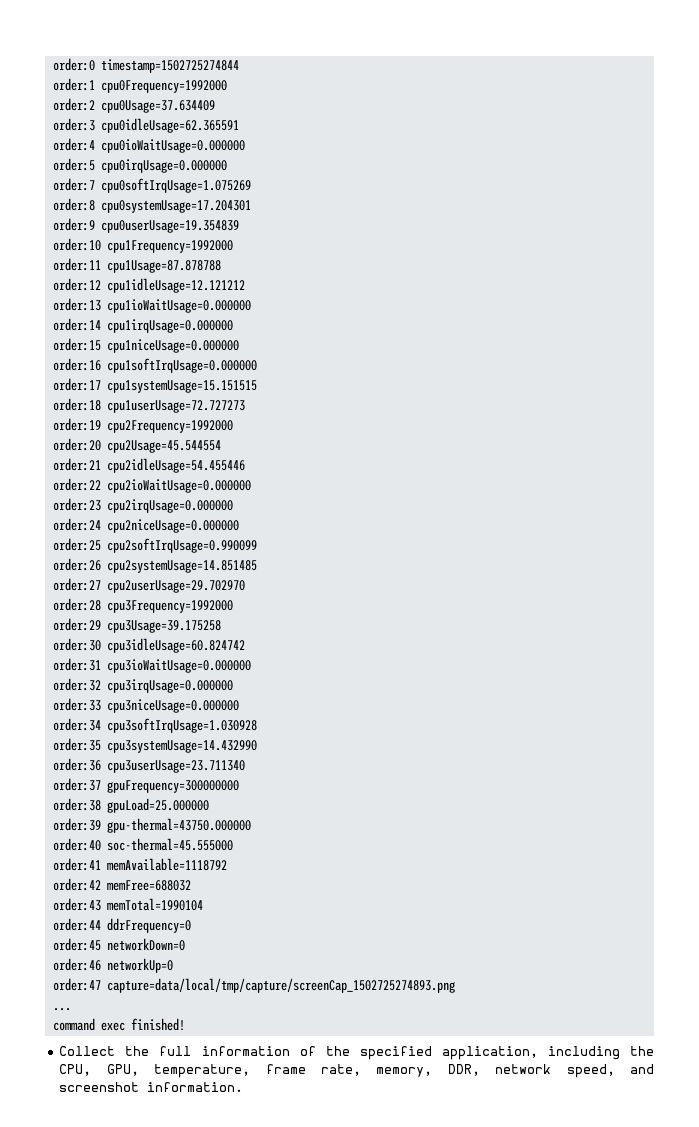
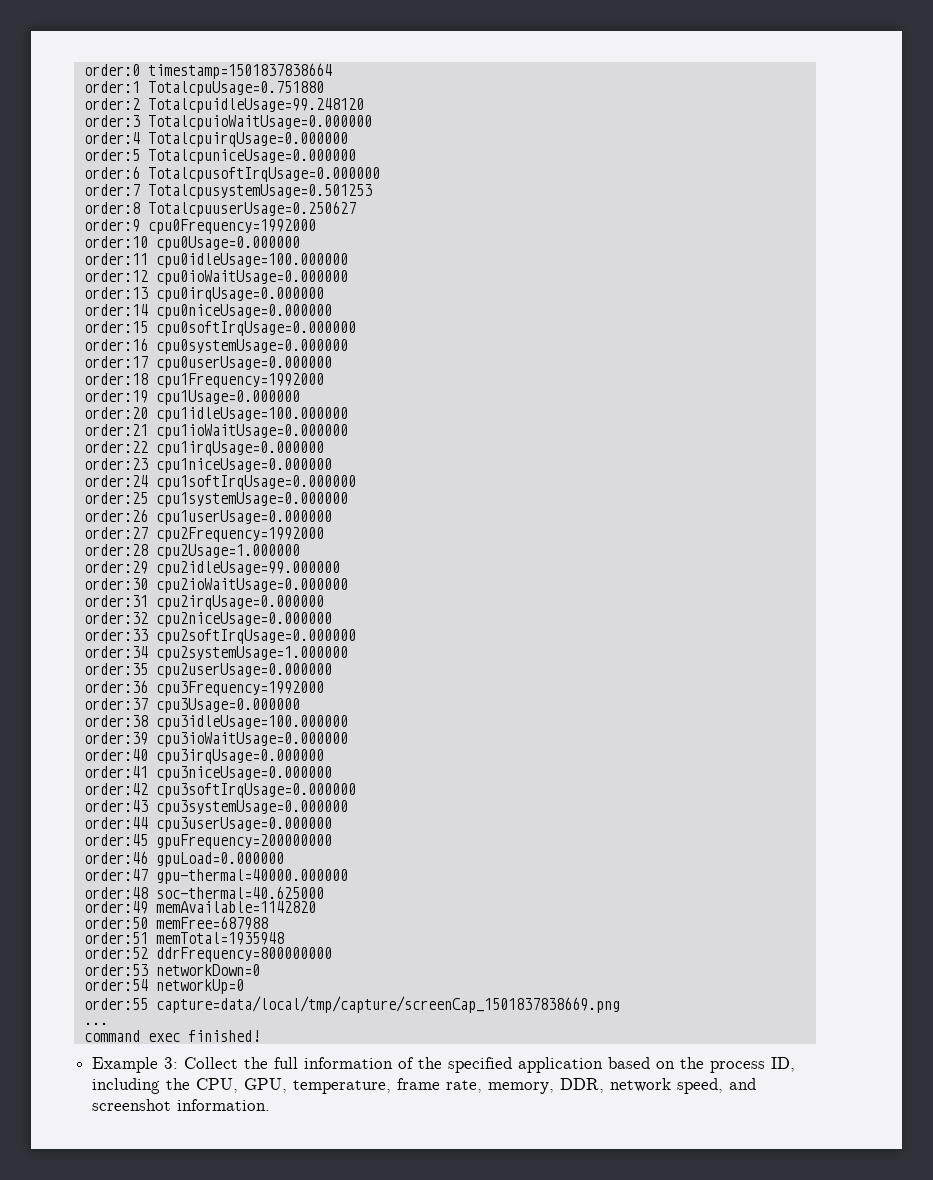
- order:0 timestamp=1502725274844
+ order:0 timestamp=1501837838664
- order:1 cpu0Frequency=1992000
- order:2 cpu0Usage=37.634409
- order:3 cpu0idleUsage=62.365591
- order:4 cpu0ioWaitUsage=0.000000
+ order:1 TotalcpuUsage=0.751880
+ order:2 TotalcpuidleUsage=99.248120
+ order:3 TotalcpuioWaitUsage=0.000000
+ order:4 TotalcpuirqUsage=0.000000
+ order:5 TotalcpuniceUsage=0.000000
+ order:6 TotalcpusoftIrqUsage=0.000000
+ order:7 TotalcpusystemUsage=0.501253
+ order:8 TotalcpuuserUsage=0.250627
+ order:9 cpu0Frequency=1992000
+ order:10 cpu0Usage=0.000000
+ order:11 cpu0idleUsage=100.000000
+ order:12 cpu0ioWaitUsage=0.000000
- order:5 cpu0irqUsage=0.000000
+ order:13 cpu0irqUsage=0.000000
- order:7 cpu0softIrqUsage=1.075269
- order:8 cpu0systemUsage=17.204301
- order:9 cpu0userUsage=19.354839
- order:10 cpu1Frequency=1992000
- order:11 cpu1Usage=87.878788
- order:12 cpu1idleUsage=12.121212
- order:13 cpu1ioWaitUsage=0.000000
+ order:14 cpu0niceUsage=0.000000
+ order:15 cpu0softIrqUsage=0.000000
+ order:16 cpu0systemUsage=0.000000
+ order:17 cpu0userUsage=0.000000
+ order:18 cpu1Frequency=1992000
+ order:19 cpu1Usage=0.000000
+ order:20 cpu1idleUsage=100.000000
+ order:21 cpu1ioWaitUsage=0.000000
- order:14 cpu1irqUsage=0.000000
+ order:22 cpu1irqUsage=0.000000
- order:15 cpu1niceUsage=0.000000
+ order:23 cpu1niceUsage=0.000000
- order:16 cpu1softIrqUsage=0.000000
+ order:24 cpu1softIrqUsage=0.000000
- order:17 cpu1systemUsage=15.151515
- order:18 cpu1userUsage=72.727273
- order:19 cpu2Frequency=1992000
- order:20 cpu2Usage=45.544554
- order:21 cpu2idleUsage=54.455446
- order:22 cpu2ioWaitUsage=0.000000
+ order:25 cpu1systemUsage=0.000000
+ order:26 cpu1userUsage=0.000000
+ order:27 cpu2Frequency=1992000
+ order:28 cpu2Usage=1.000000
+ order:29 cpu2idleUsage=99.000000
+ order:30 cpu2ioWaitUsage=0.000000
- order:23 cpu2irqUsage=0.000000
+ order:31 cpu2irqUsage=0.000000
- order:24 cpu2niceUsage=0.000000
+ order:32 cpu2niceUsage=0.000000
- order:25 cpu2softIrqUsage=0.990099
- order:26 cpu2systemUsage=14.851485
- order:27 cpu2userUsage=29.702970
- order:28 cpu3Frequency=1992000
- order:29 cpu3Usage=39.175258
- order:30 cpu3idleUsage=60.824742
- order:31 cpu3ioWaitUsage=0.000000
+ order:33 cpu2softIrqUsage=0.000000
+ order:34 cpu2systemUsage=1.000000
+ order:35 cpu2userUsage=0.000000
+ order:36 cpu3Frequency=1992000
+ order:37 cpu3Usage=0.000000
+ order:38 cpu3idleUsage=100.000000
+ order:39 cpu3ioWaitUsage=0.000000
- order:32 cpu3irqUsage=0.000000
+ order:40 cpu3irqUsage=0.000000
- order:33 cpu3niceUsage=0.000000
+ order:41 cpu3niceUsage=0.000000
- order:34 cpu3softIrqUsage=1.030928
- order:35 cpu3systemUsage=14.432990
- order:36 cpu3userUsage=23.711340
- order:37 gpuFrequency=300000000
- order:38 gpuLoad=25.000000
- order:39 gpu-thermal=43750.000000
- order:40 soc-thermal=45.555000
- order:41 memAvailable=1118792
- order:42 memFree=688032
+ order:42 cpu3softIrqUsage=0.000000
- order:43 memTotal=1990104
+ order:43 cpu3systemUsage=0.000000
- order:44 ddrFrequency=0
+ order:44 cpu3userUsage=0.000000
- order:45 networkDown=0
+ order:45 gpuFrequency=200000000
+ order:46 gpuLoad=0.000000
+ order:47 gpu-thermal=40000.000000
+ order:48 soc-thermal=40.625000
+ order:49 memAvailable=1142820
+ order:50 memFree=687988
+ order:51 memTotal=1935948
+ order:52 ddrFrequency=800000000
+ order:53 networkDown=0
- order:46 networkUp=0
+ order:54 networkUp=0
- order:47 capture=data/local/tmp/capture/screenCap_1502725274893.png
+ order:55 capture=data/local/tmp/capture/screenCap_1501837838669.png
- Collect the full information of the specified application, including the CPU, GPU, temperature, frame rate, memory, DDR, network speed, and screenshot information.
+ Example 3: Collect the full information of the specified application based on the process ID, including the CPU, GPU, temperature, frame rate, memory, DDR, network speed, and screenshot information.

